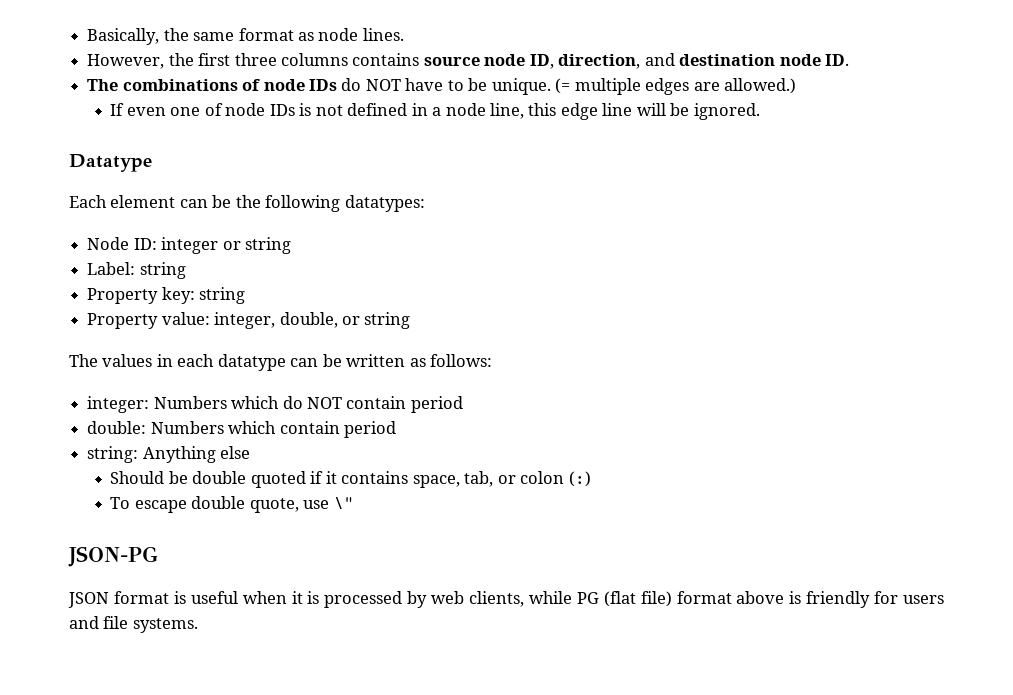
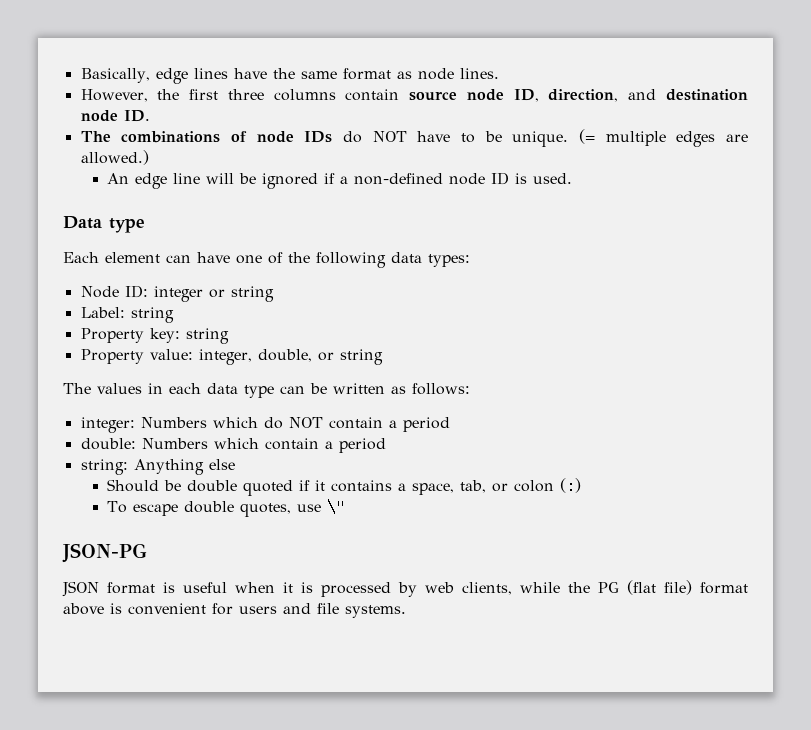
- Basically, the same format as node lines.
+ Basically, edge lines have the same format as node lines.
- However, the first three columns contains source node ID, direction, and destination node ID.
+ However, the first three columns contain source node ID, direction, and destination node ID.
- If even one of node IDs is not defined in a node line, this edge line will be ignored.
- Datatype
- Each element can be the following datatypes:
+ An edge line will be ignored if a non-defined node ID is used.
+ Data type
+ Each element can have one of the following data types:
- The values in each datatype can be written as follows:
+ The values in each data type can be written as follows:
- integer: Numbers which do NOT contain period
+ integer: Numbers which do NOT contain a period
- double: Numbers which contain period
+ double: Numbers which contain a period
- Should be double quoted if it contains space, tab, or colon (:)
+ Should be double quoted if it contains a space, tab, or colon (:)
- To escape double quote, use \"
+ To escape double quotes, use \"
- JSON format is useful when it is processed by web clients, while PG (flat file) format above is friendly for users and file systems.
+ JSON format is useful when it is processed by web clients, while the PG (flat file) format above is convenient for users and file systems.

